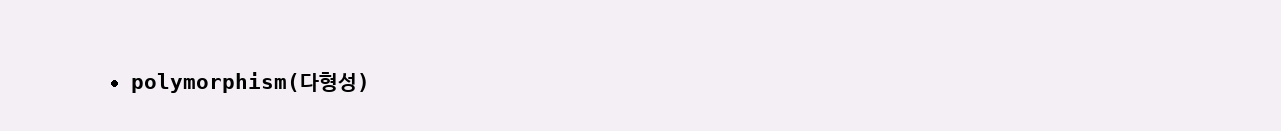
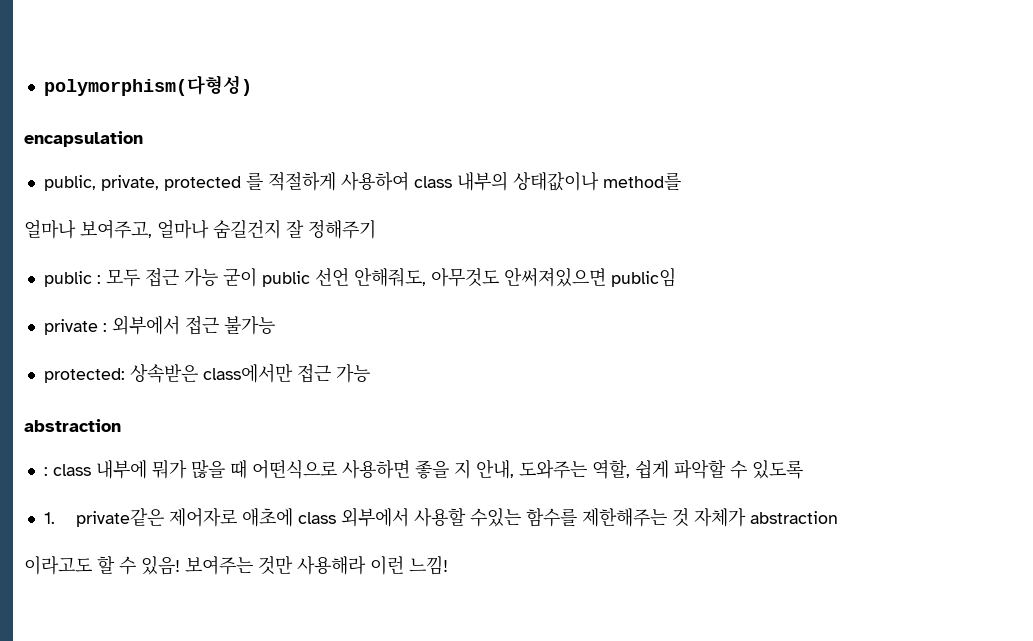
+ encapsulation
+ public, private, protected 를 적절하게 사용하여 class 내부의 상태값이나 method를
+ 얼마나 보여주고, 얼마나 숨길건지 잘 정해주기
+ public : 모두 접근 가능 굳이 public 선언 안해줘도, 아무것도 안써져있으면 public임
+ private : 외부에서 접근 불가능
+ protected: 상속받은 class에서만 접근 가능
+ abstraction
+ : class 내부에 뭐가 많을 때 어떤식으로 사용하면 좋을 지 안내, 도와주는 역할, 쉽게 파악할 수 있도록
+ 1. private같은 제어자로 애초에 class 외부에서 사용할 수있는 함수를 제한해주는 것 자체가 abstraction
+ 이라고도 할 수 있음! 보여주는 것만 사용해라 이런 느낌!

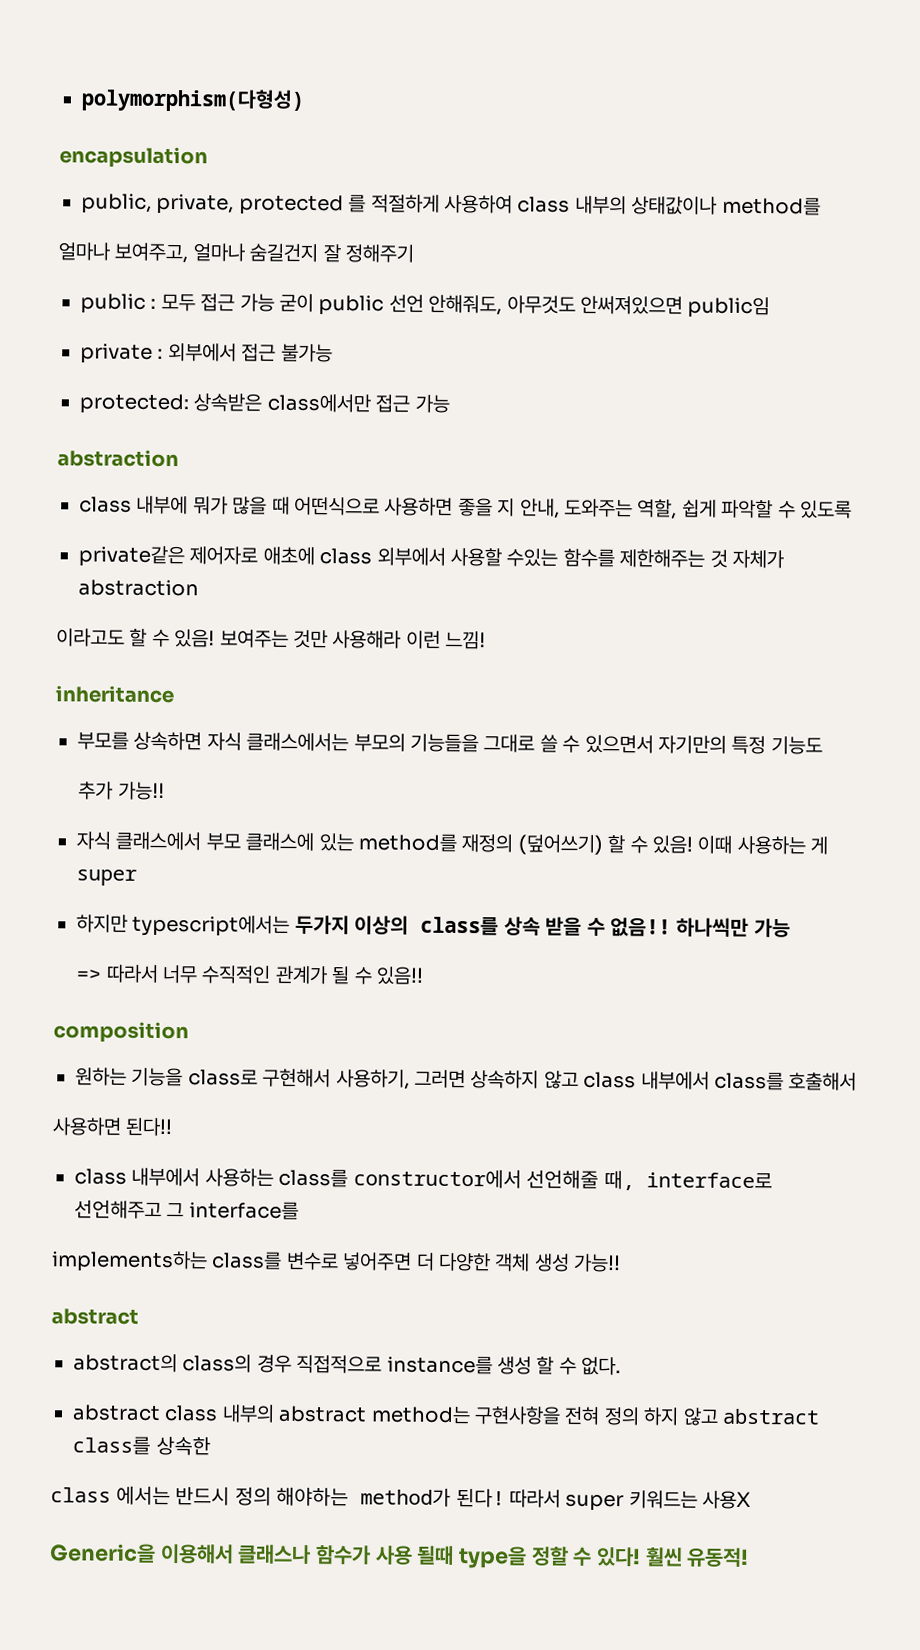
- : class 내부에 뭐가 많을 때 어떤식으로 사용하면 좋을 지 안내, 도와주는 역할, 쉽게 파악할 수 있도록
+ class 내부에 뭐가 많을 때 어떤식으로 사용하면 좋을 지 안내, 도와주는 역할, 쉽게 파악할 수 있도록
- 1. private같은 제어자로 애초에 class 외부에서 사용할 수있는 함수를 제한해주는 것 자체가 abstraction
+ private같은 제어자로 애초에 class 외부에서 사용할 수있는 함수를 제한해주는 것 자체가 abstraction
+ inheritance
+ 부모를 상속하면 자식 클래스에서는 부모의 기능들을 그대로 쓸 수 있으면서 자기만의 특정 기능도
+ 추가 가능!!
+ 자식 클래스에서 부모 클래스에 있는 method를 재정의 (덮어쓰기) 할 수 있음! 이때 사용하는 게 super
+ 하지만 typescript에서는 두가지 이상의 class를 상속 받을 수 없음!! 하나씩만 가능
+ => 따라서 너무 수직적인 관계가 될 수 있음!!
+ composition
+ 원하는 기능을 class로 구현해서 사용하기, 그러면 상속하지 않고 class 내부에서 class를 호출해서
+ 사용하면 된다!!
+ class 내부에서 사용하는 class를 constructor에서 선언해줄 때, interface로 선언해주고 그 interface를
+ implements하는 class를 변수로 넣어주면 더 다양한 객체 생성 가능!!
+ abstract
+ abstract의 class의 경우 직접적으로 instance를 생성 할 수 없다.
+ abstract class 내부의 abstract method는 구현사항을 전혀 정의 하지 않고 abstract class를 상속한
+ class 에서는 반드시 정의 해야하는 method가 된다! 따라서 super 키워드는 사용X
+ Generic을 이용해서 클래스나 함수가 사용 될때 type을 정할 수 있다! 훨씬 유동적!

